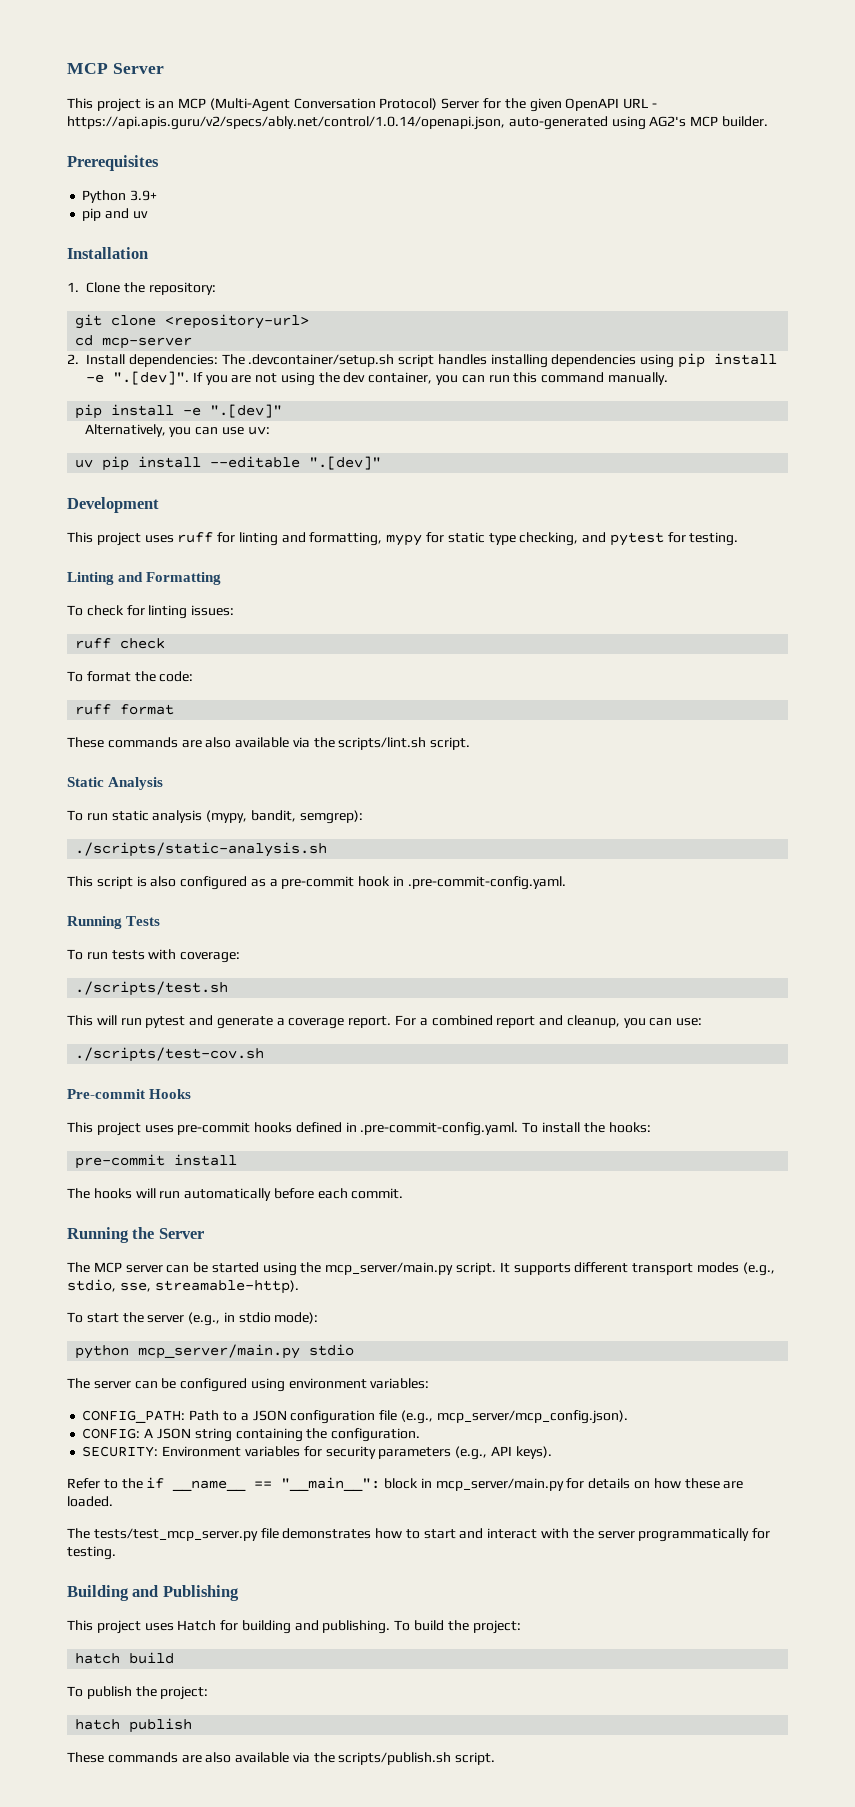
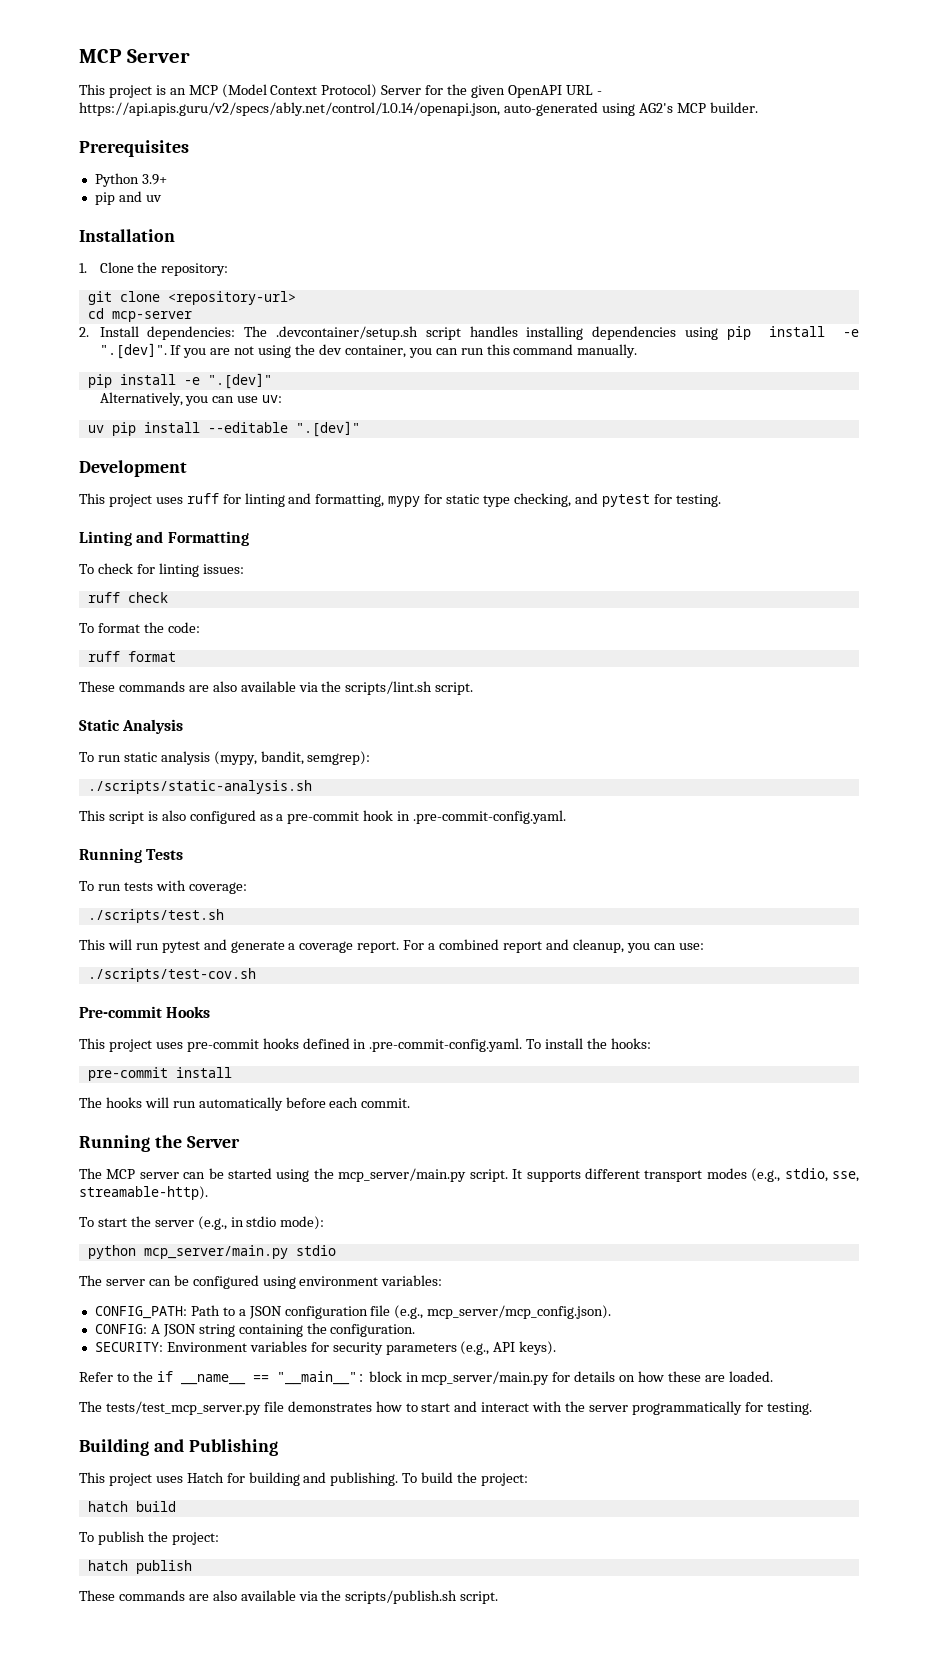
- This project is an MCP (Multi-Agent Conversation Protocol) Server for the given OpenAPI URL - https://api.apis.guru/v2/specs/ably.net/control/1.0.14/openapi.json, auto-generated using AG2's MCP builder.
+ This project is an MCP (Model Context Protocol) Server for the given OpenAPI URL - https://api.apis.guru/v2/specs/ably.net/control/1.0.14/openapi.json, auto-generated using AG2's MCP builder.

